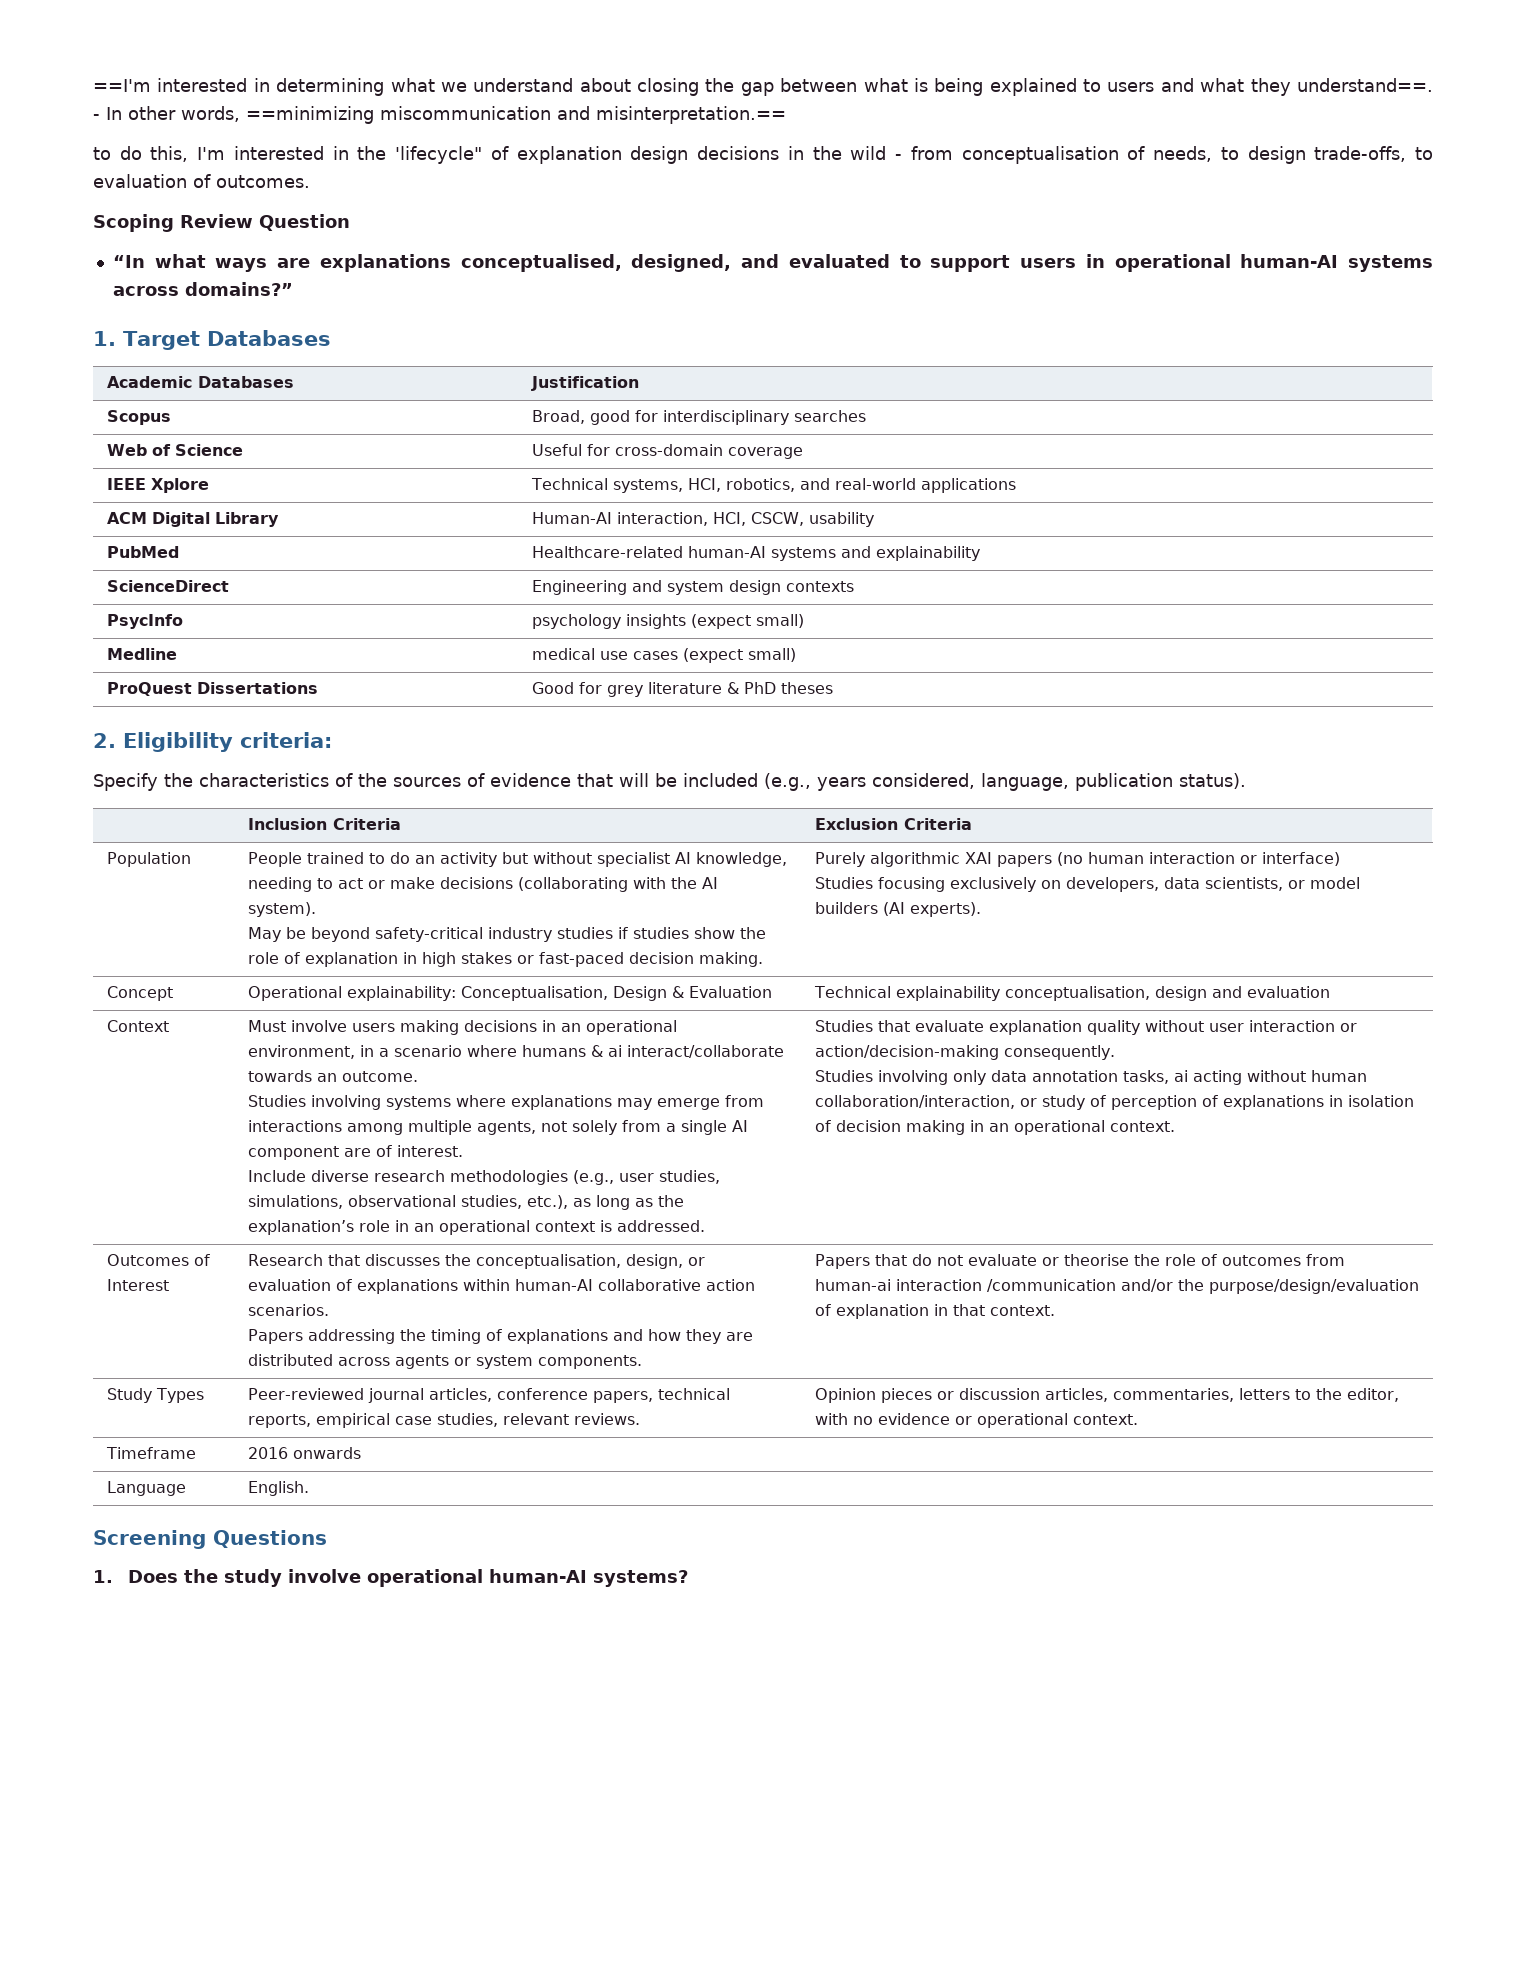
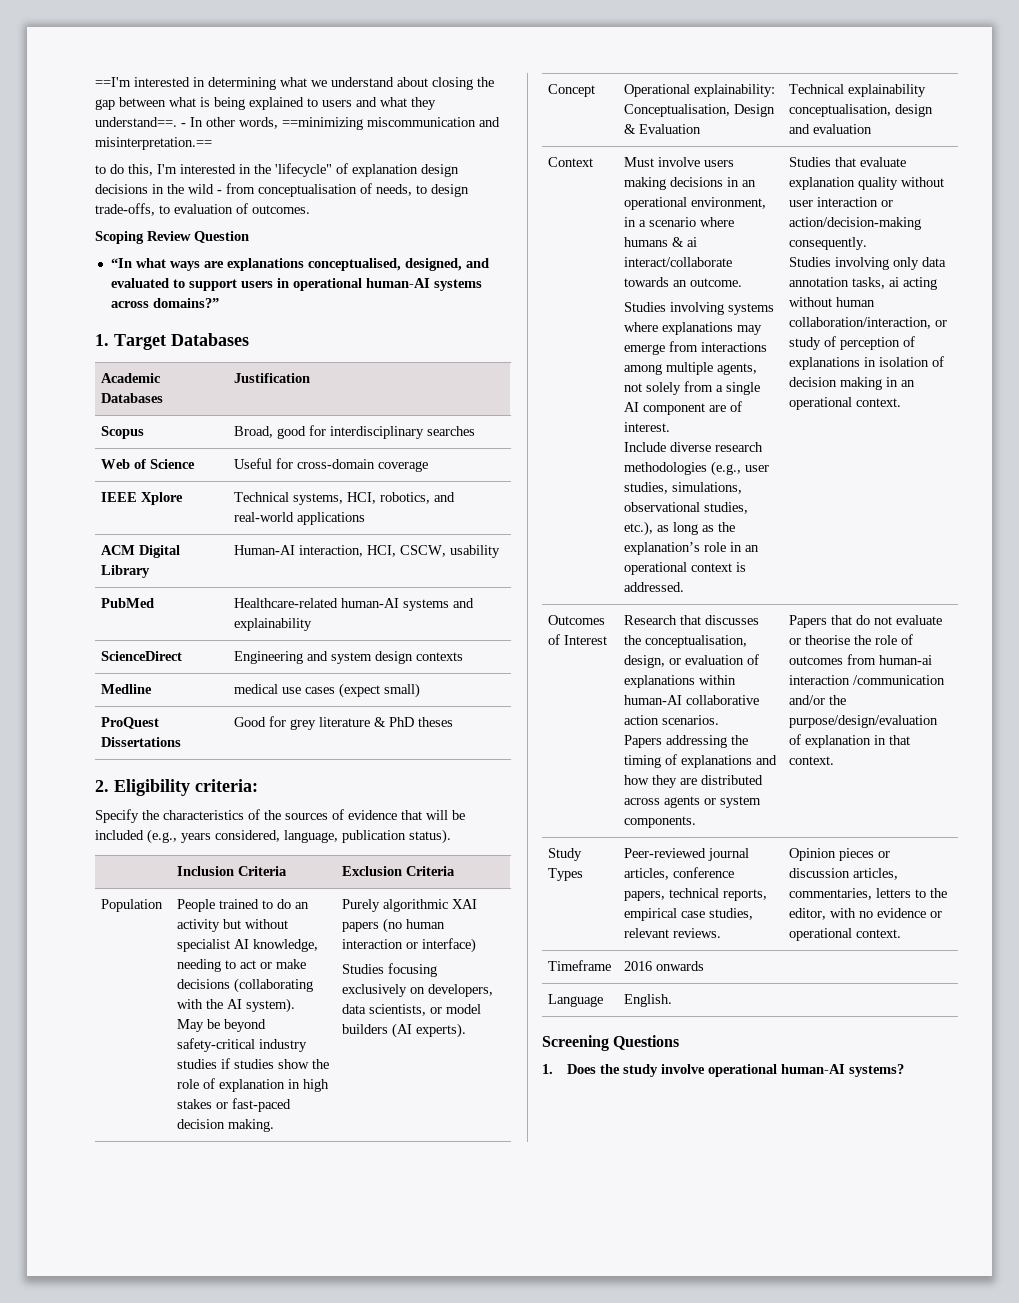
- PsycInfo | psychology insights (expect small)

